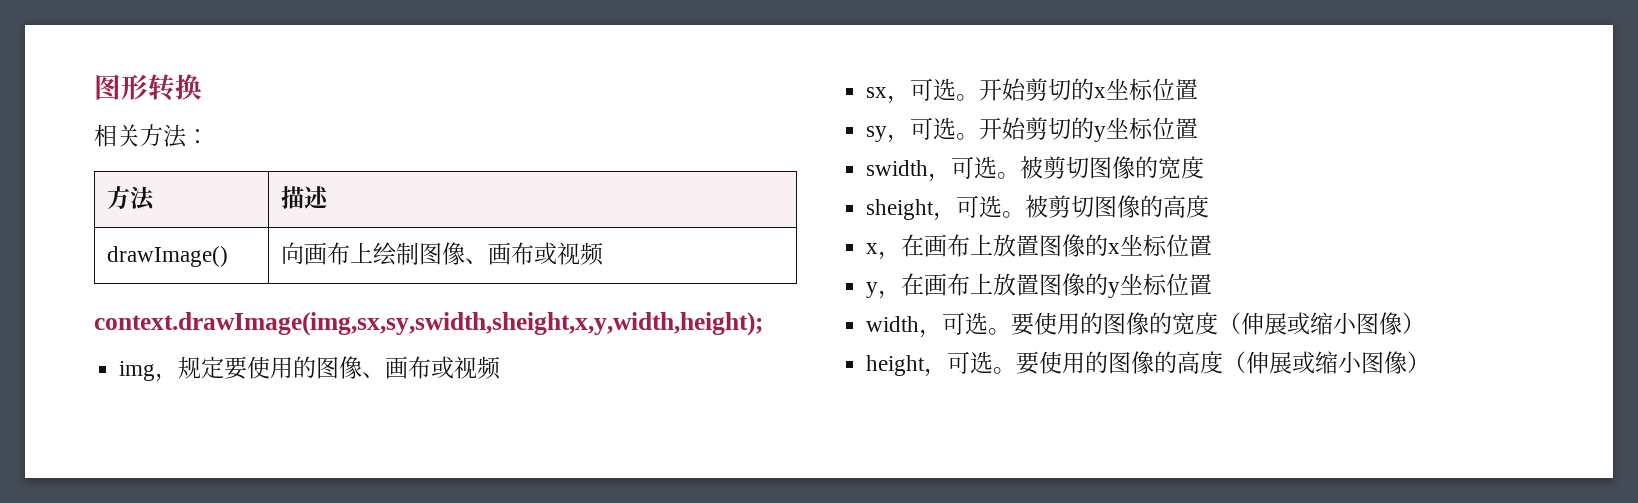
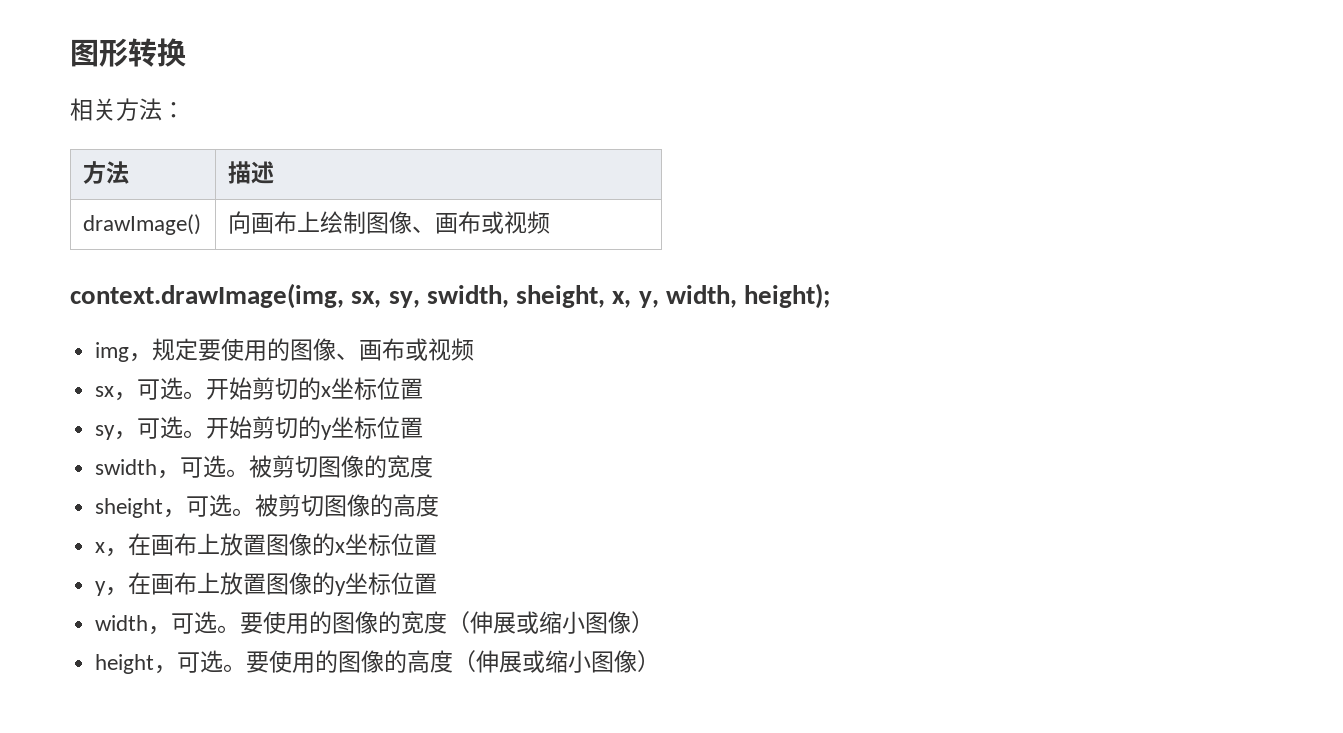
- context.drawImage(img,sx,sy,swidth,sheight,x,y,width,height);
+ context.drawImage(img, sx, sy, swidth, sheight, x, y, width, height);

